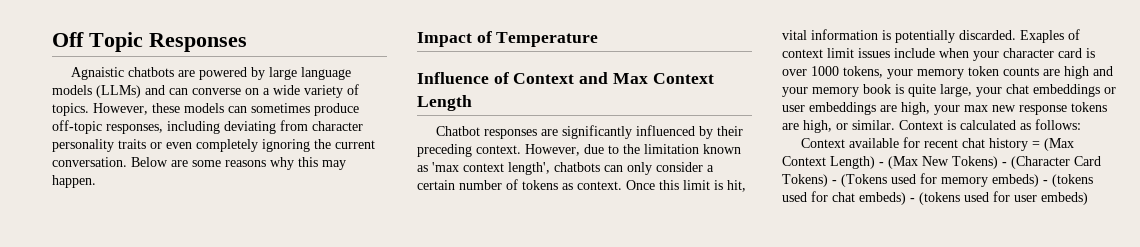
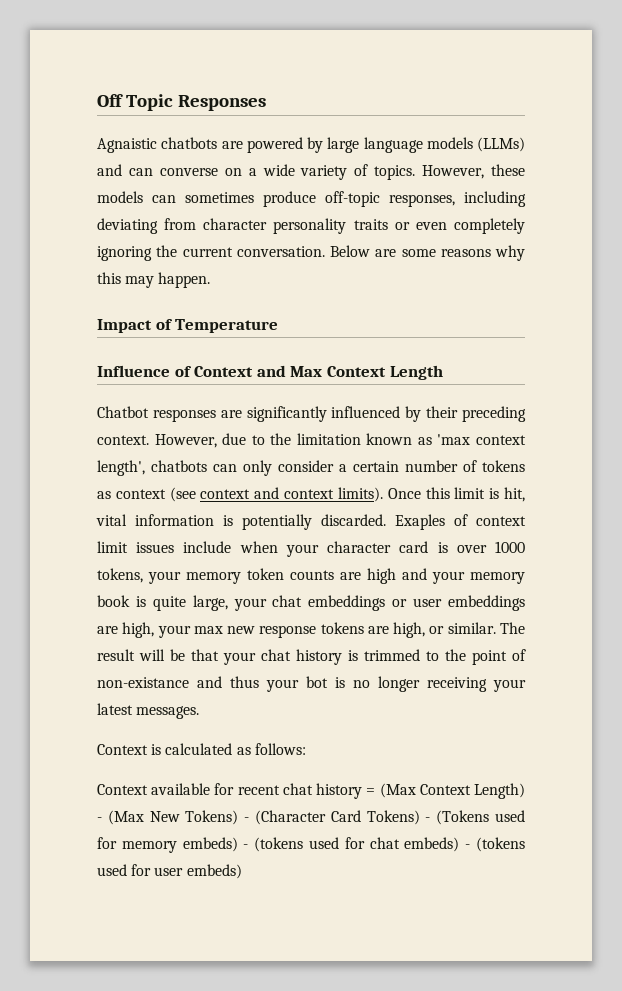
- However, due to the limitation known as 'max context length', chatbots can only consider a certain number of tokens as context.
+ However, due to the limitation known as 'max context length', chatbots can only consider a certain number of tokens as context (see context and context limits).
- Exaples of context limit issues include when your character card is over 1000 tokens, your memory token counts are high and your memory book is quite large, your chat embeddings or user embeddings are high, your max new response tokens are high, or similar. Context is calculated as follows:
+ Exaples of context limit issues include when your character card is over 1000 tokens, your memory token counts are high and your memory book is quite large, your chat embeddings or user embeddings are high, your max new response tokens are high, or similar. The result will be that your chat history is trimmed to the point of non-existance and thus your bot is no longer receiving your latest messages.
+ Context is calculated as follows:

